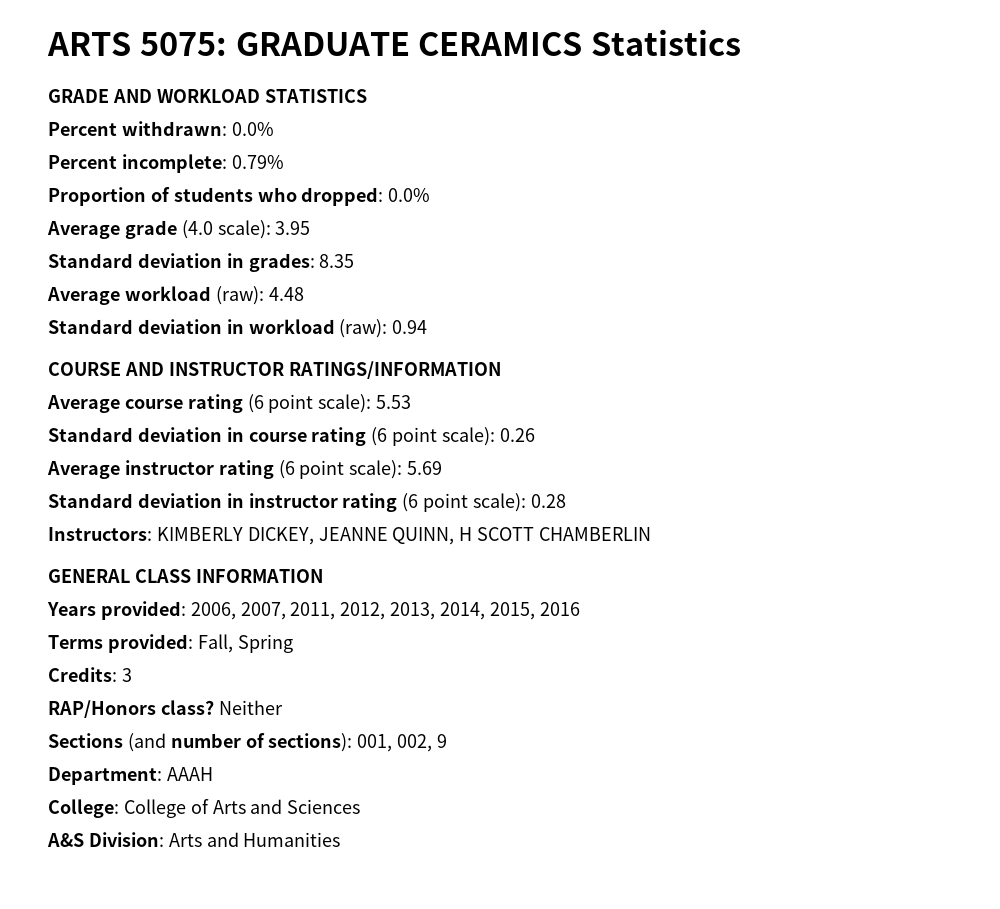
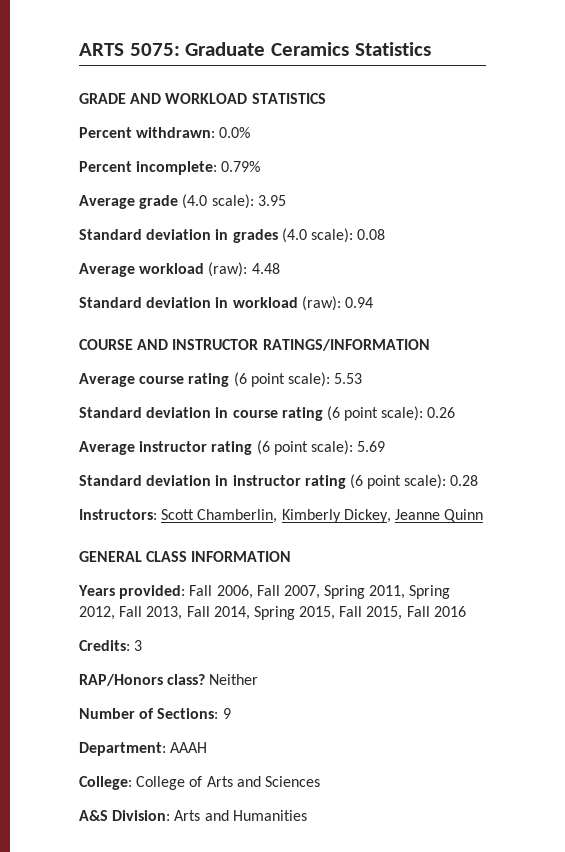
- ARTS 5075: GRADUATE CERAMICS Statistics
+ ARTS 5075: Graduate Ceramics Statistics
- Proportion of students who dropped: 0.0%
- Standard deviation in grades: 8.35
+ Standard deviation in grades (4.0 scale): 0.08
- Instructors: KIMBERLY DICKEY, JEANNE QUINN, H SCOTT CHAMBERLIN
+ Instructors: Scott Chamberlin, Kimberly Dickey, Jeanne Quinn
- Years provided: 2006, 2007, 2011, 2012, 2013, 2014, 2015, 2016
- Terms provided: Fall, Spring
+ Years provided: Fall 2006, Fall 2007, Spring 2011, Spring 2012, Fall 2013, Fall 2014, Spring 2015, Fall 2015, Fall 2016
- Sections (and number of sections): 001, 002, 9
+ Number of Sections: 9

